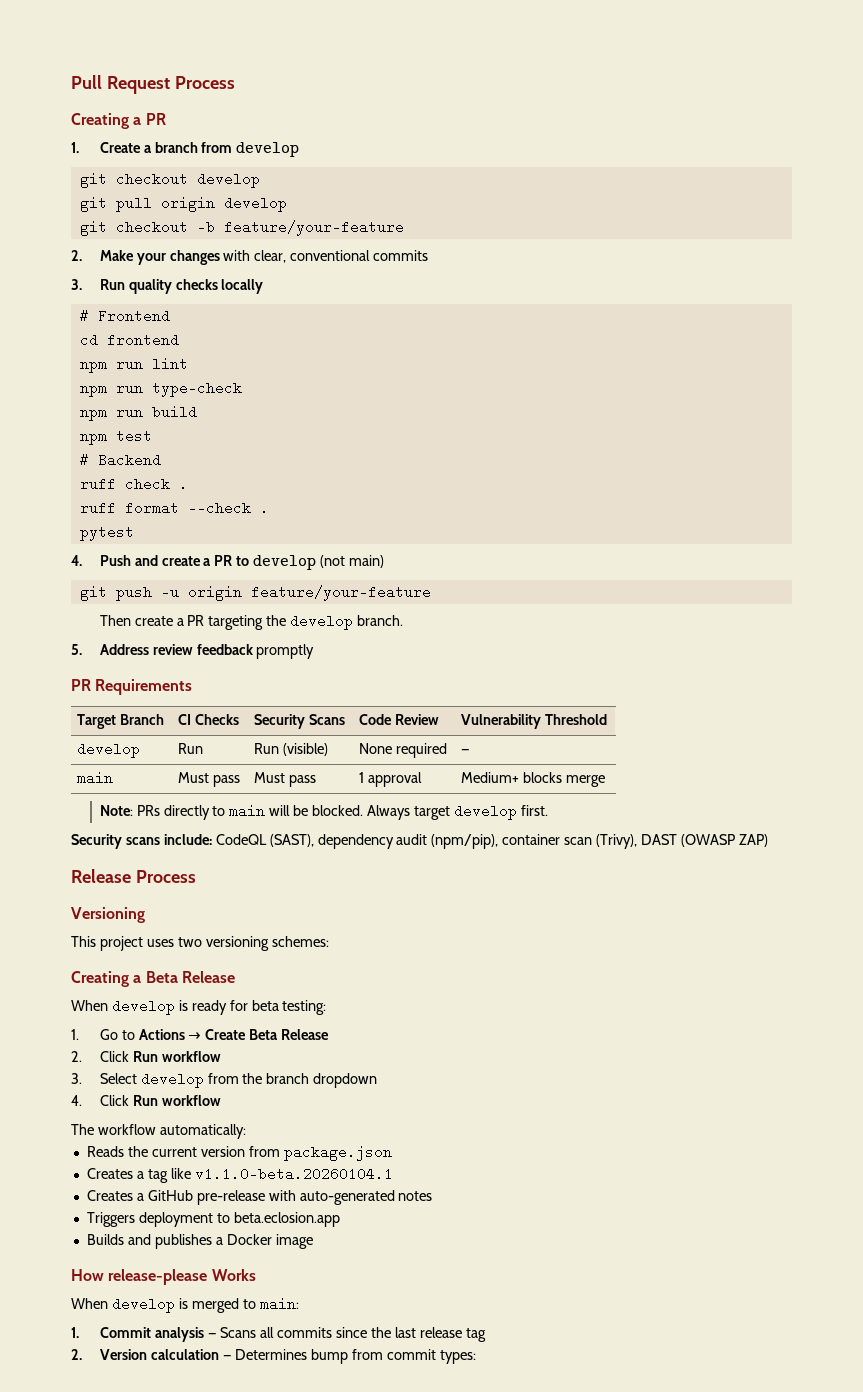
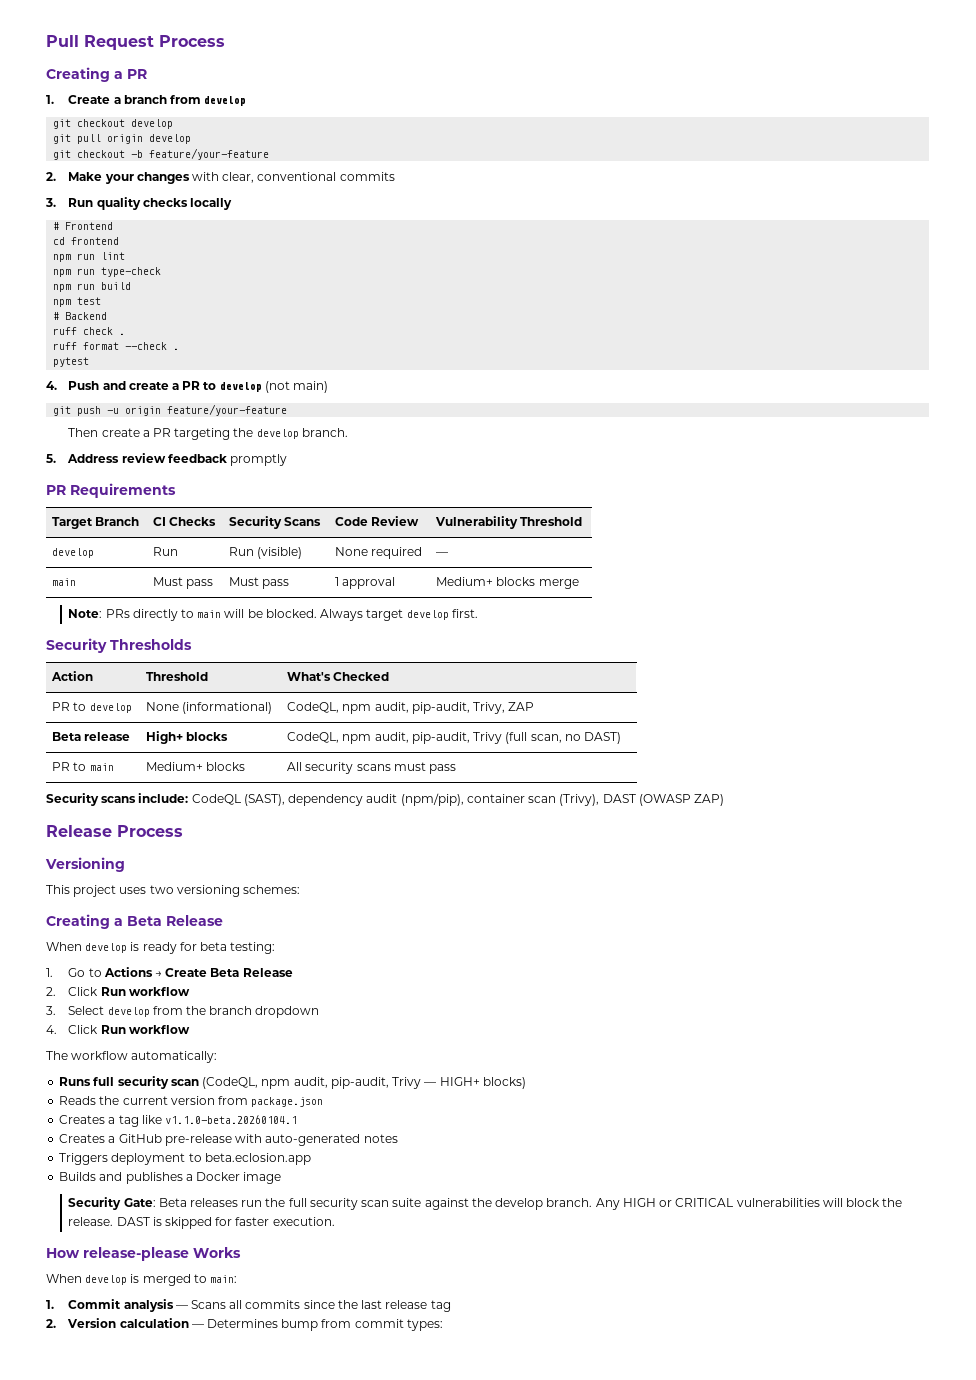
+ Security Thresholds
+ Action | Threshold | What's Checked
+ PR to develop | None (informational) | CodeQL, npm audit, pip-audit, Trivy, ZAP
+ Beta release | High+ blocks | CodeQL, npm audit, pip-audit, Trivy (full scan, no DAST)
+ PR to main | Medium+ blocks | All security scans must pass
+ Runs full security scan (CodeQL, npm audit, pip-audit, Trivy — HIGH+ blocks)
+ Security Gate: Beta releases run the full security scan suite against the develop branch. Any HIGH or CRITICAL vulnerabilities will block the release. DAST is skipped for faster execution.

